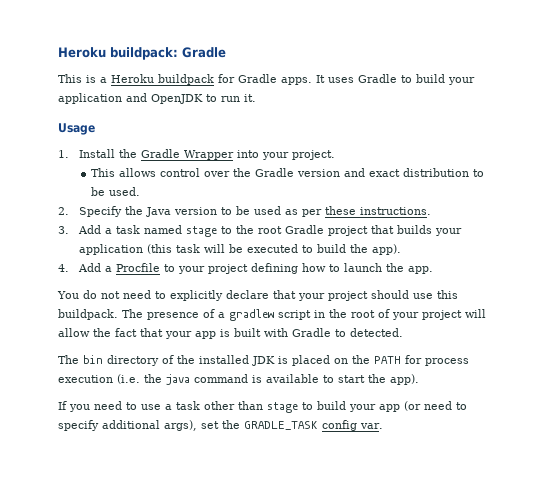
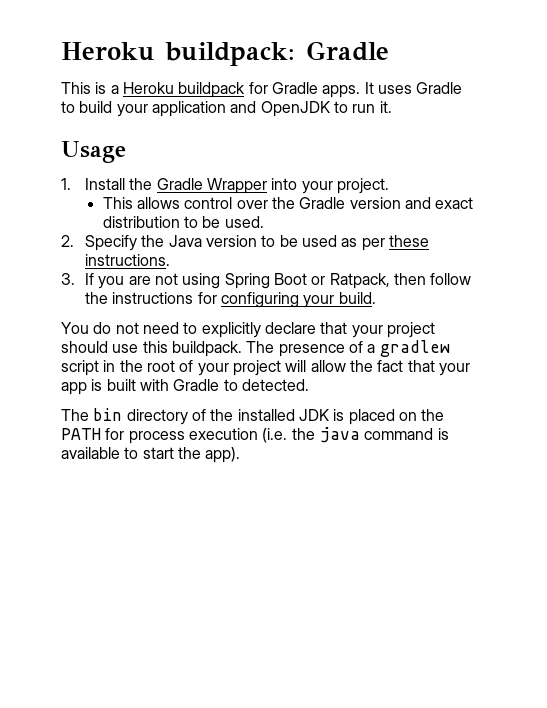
- 3. Add a task named stage to the root Gradle project that builds your application (this task will be executed to build the app).
- 4. Add a Procfile to your project defining how to launch the app.
+ 3. If you are not using Spring Boot or Ratpack, then follow the instructions for configuring your build.
- If you need to use a task other than stage to build your app (or need to specify additional args), set the GRADLE_TASK config var.

